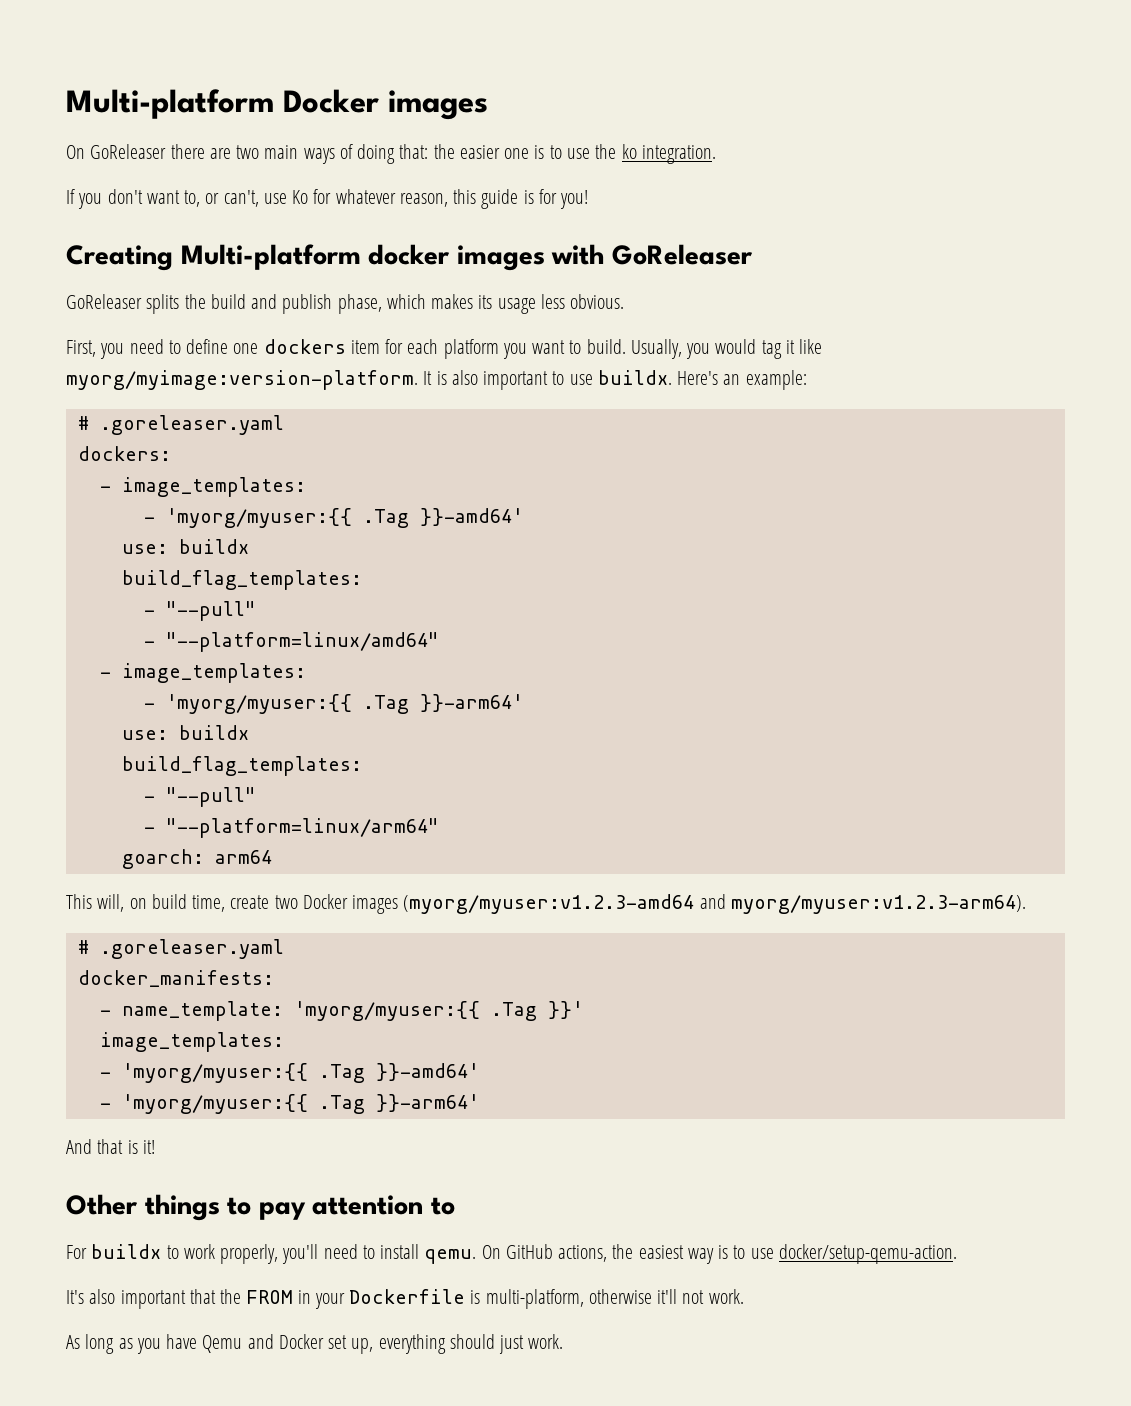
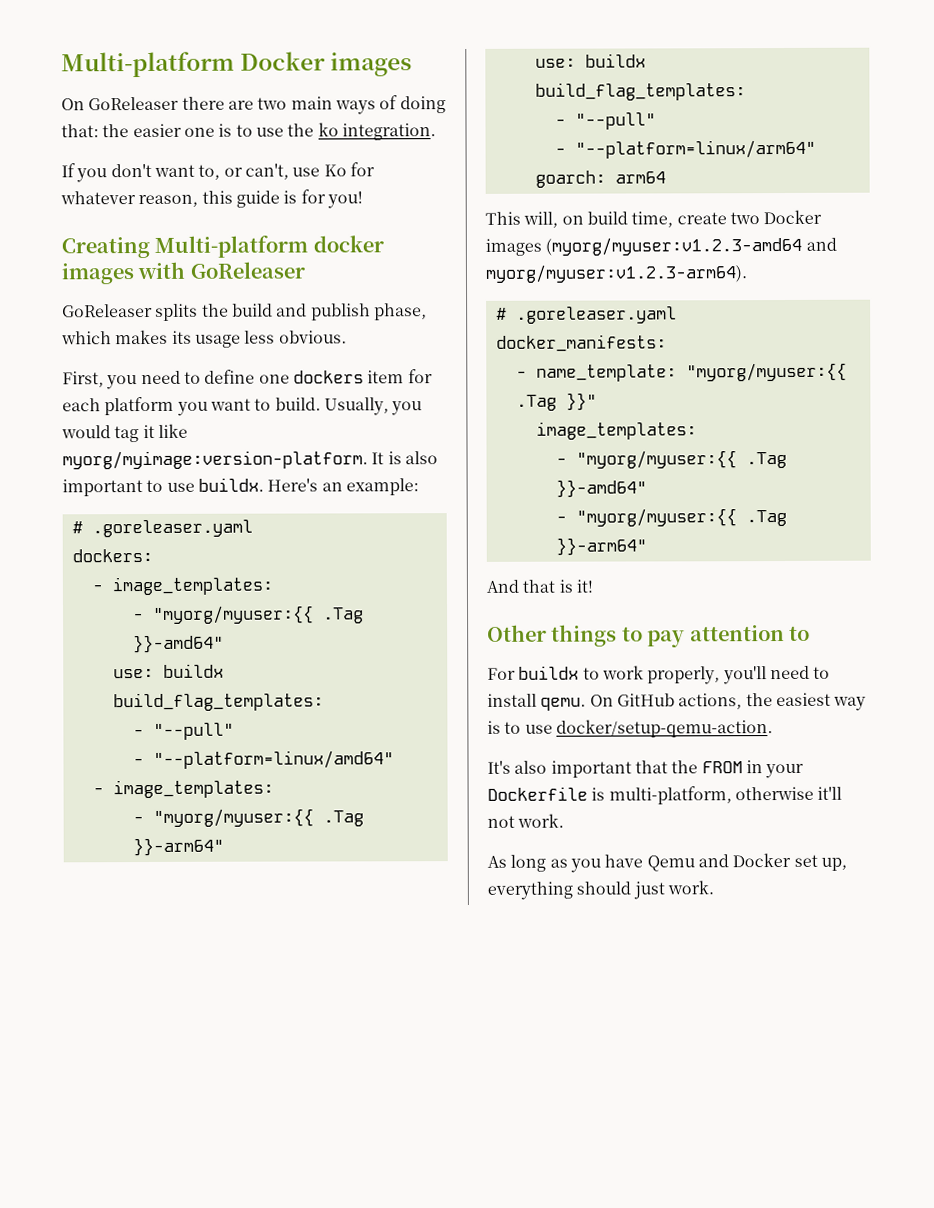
  dockers:
  - image_templates:
- - 'myorg/myuser:{{ .Tag }}-amd64'
+ - "myorg/myuser:{{ .Tag }}-amd64"
  - "--platform=linux/amd64"
  - image_templates:
- - 'myorg/myuser:{{ .Tag }}-arm64'
+ - "myorg/myuser:{{ .Tag }}-arm64"
- - name_template: 'myorg/myuser:{{ .Tag }}'
+ - name_template: "myorg/myuser:{{ .Tag }}"
  image_templates:
- - 'myorg/myuser:{{ .Tag }}-amd64'
- - 'myorg/myuser:{{ .Tag }}-arm64'
+ - "myorg/myuser:{{ .Tag }}-amd64"
+ - "myorg/myuser:{{ .Tag }}-arm64"

